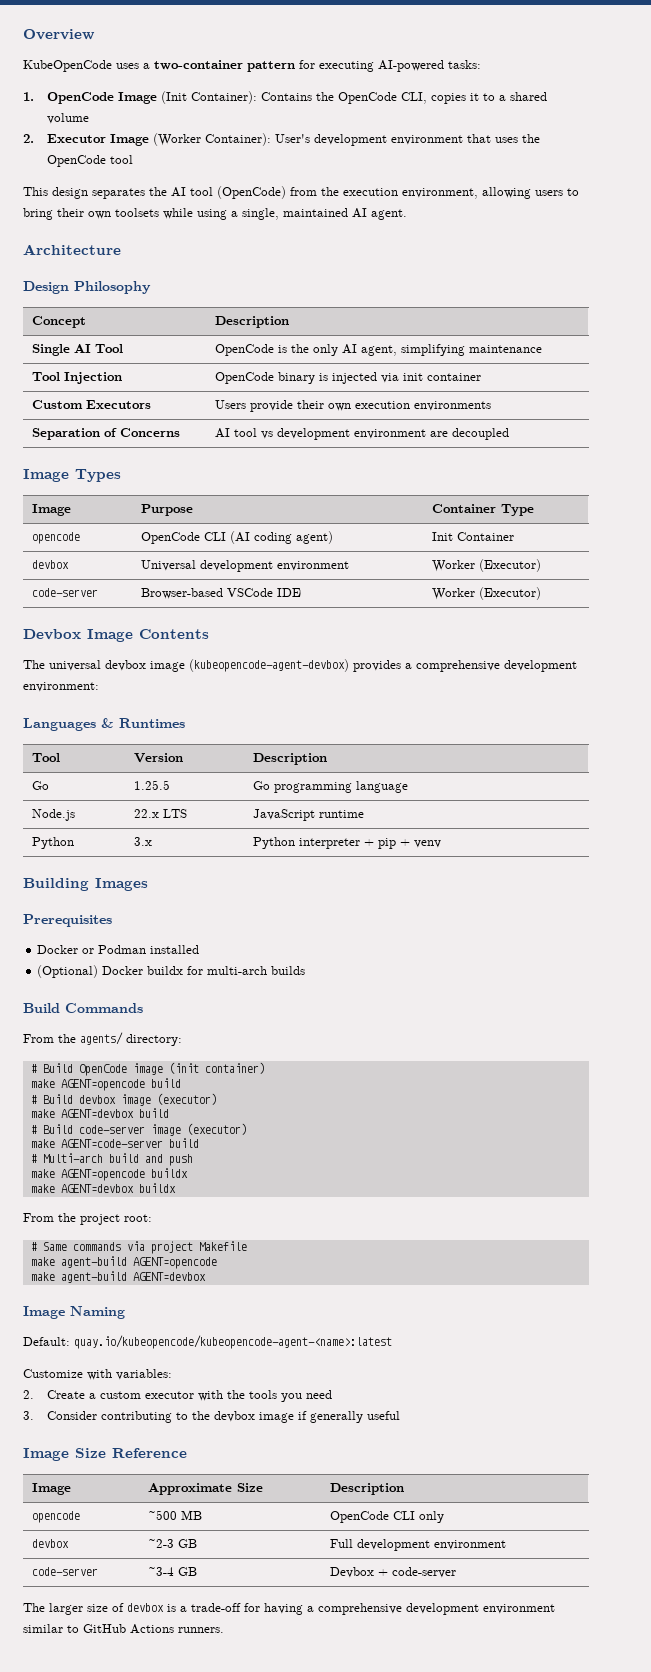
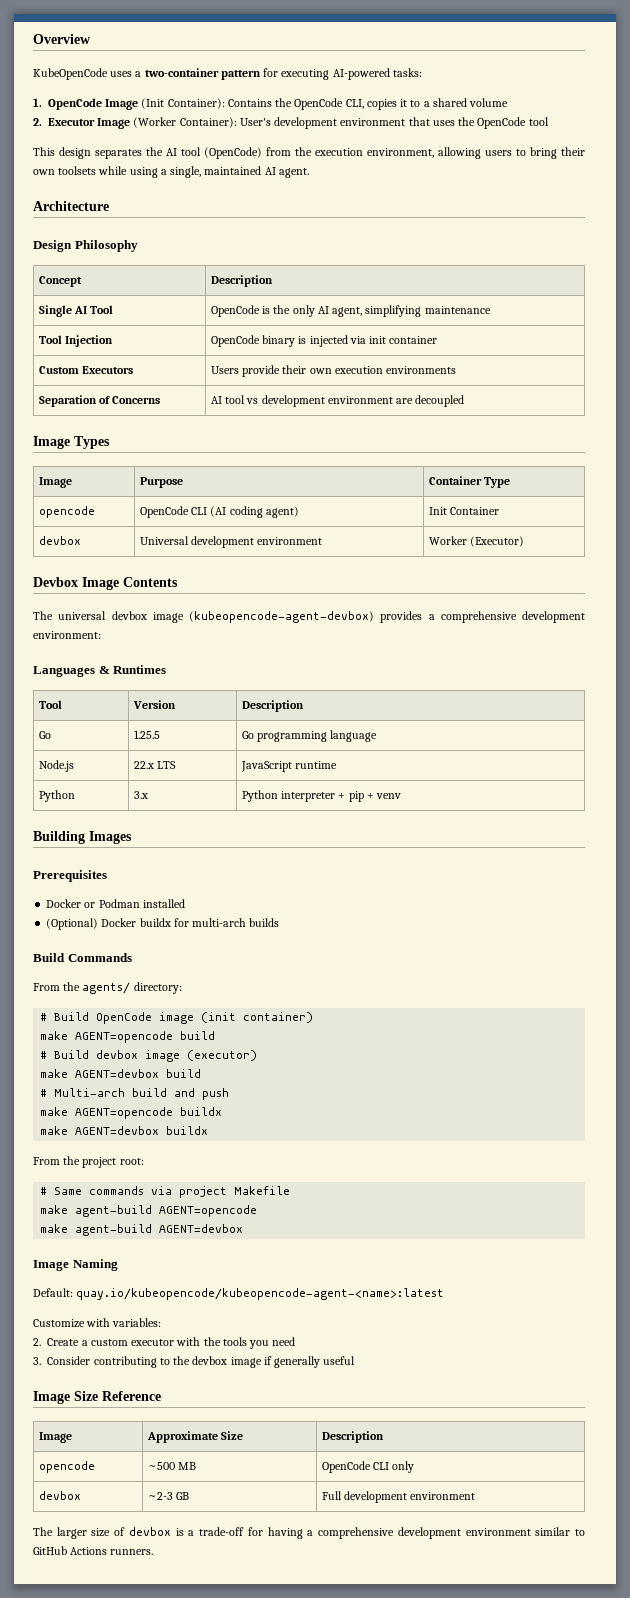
- code-server | Browser-based VSCode IDE | Worker (Executor)
- # Build code-server image (executor)
- make AGENT=code-server build
- code-server | ~3-4 GB | Devbox + code-server

